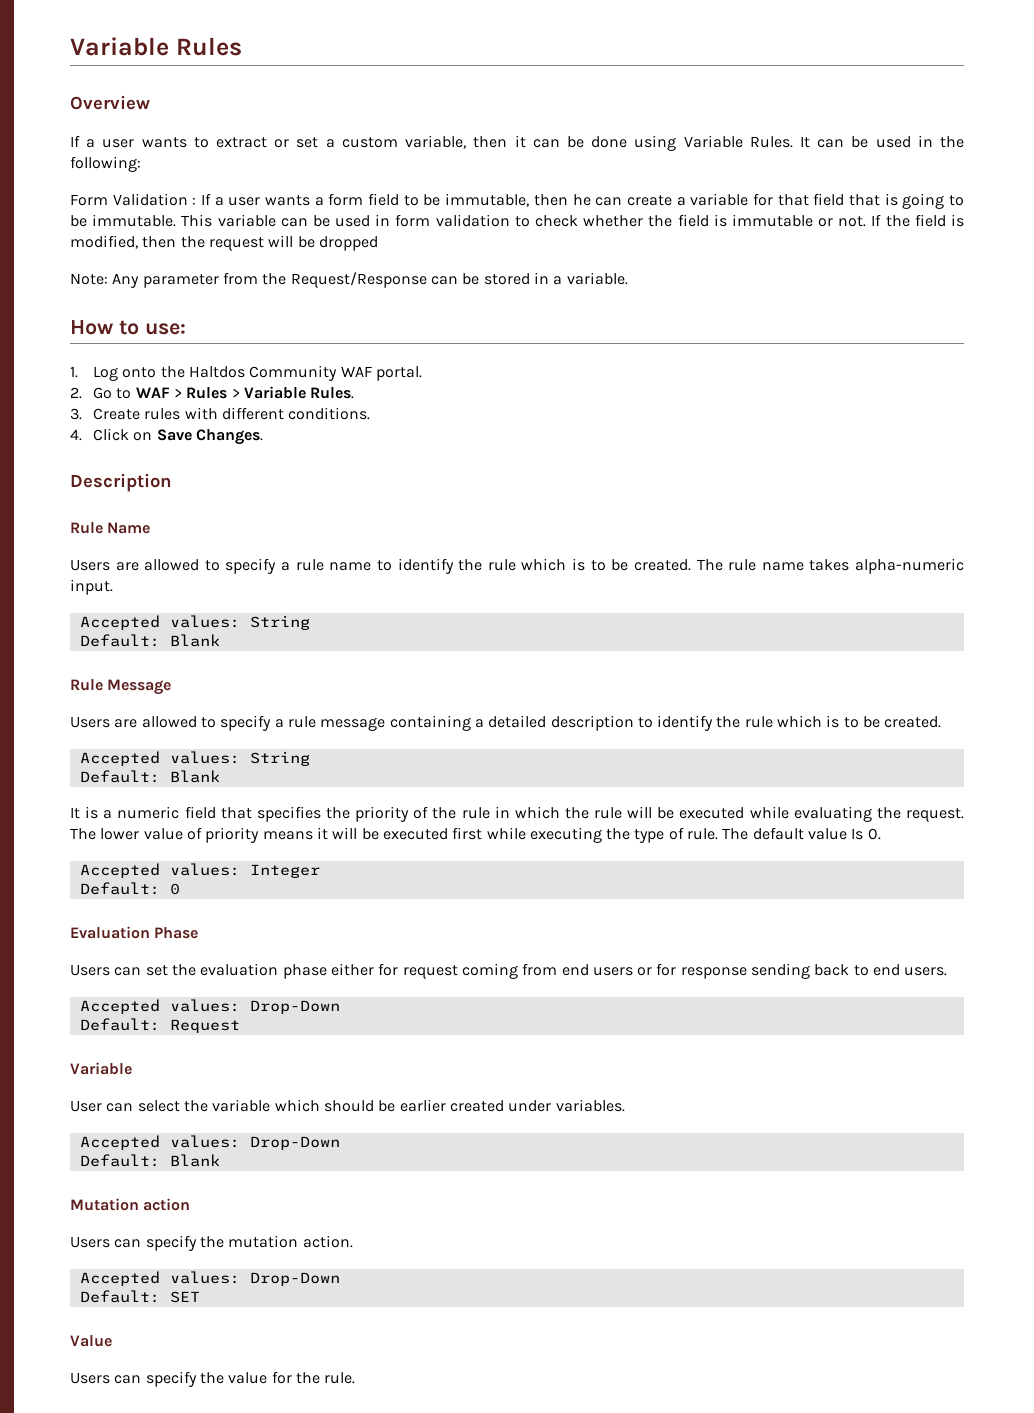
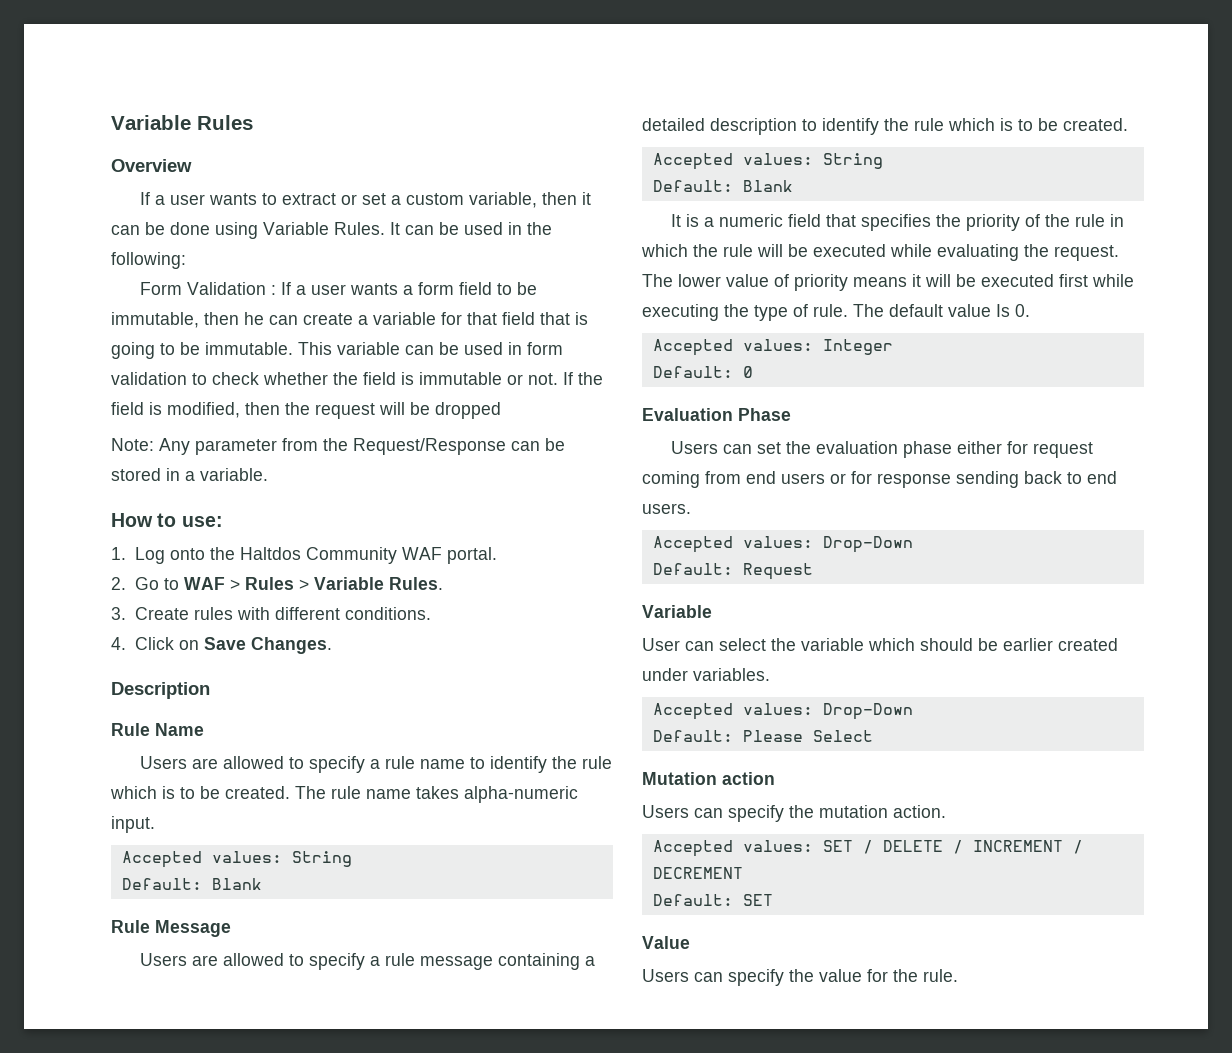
  User can select the variable which should be earlier created under variables.
  Accepted values: Drop-Down
- Default: Blank
+ Default: Please Select
  Users can specify the mutation action.
- Accepted values: Drop-Down
+ Accepted values: SET / DELETE / INCREMENT / DECREMENT

